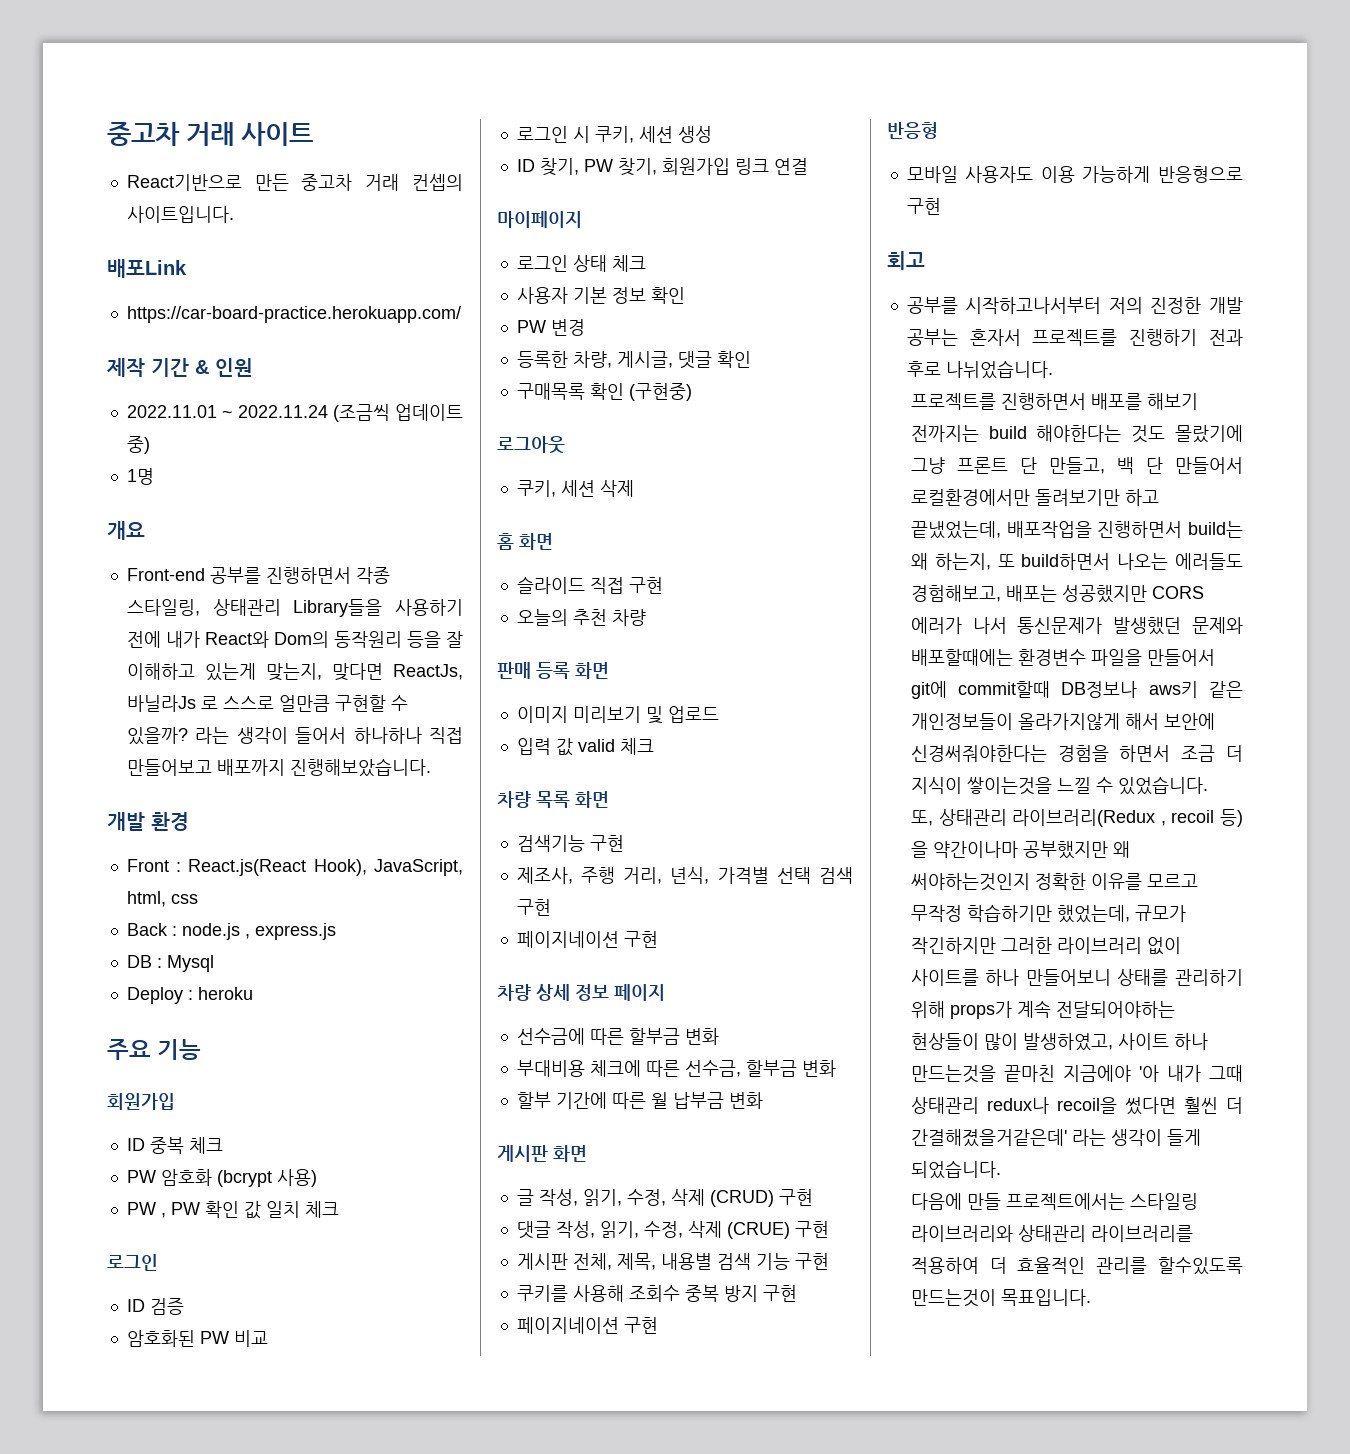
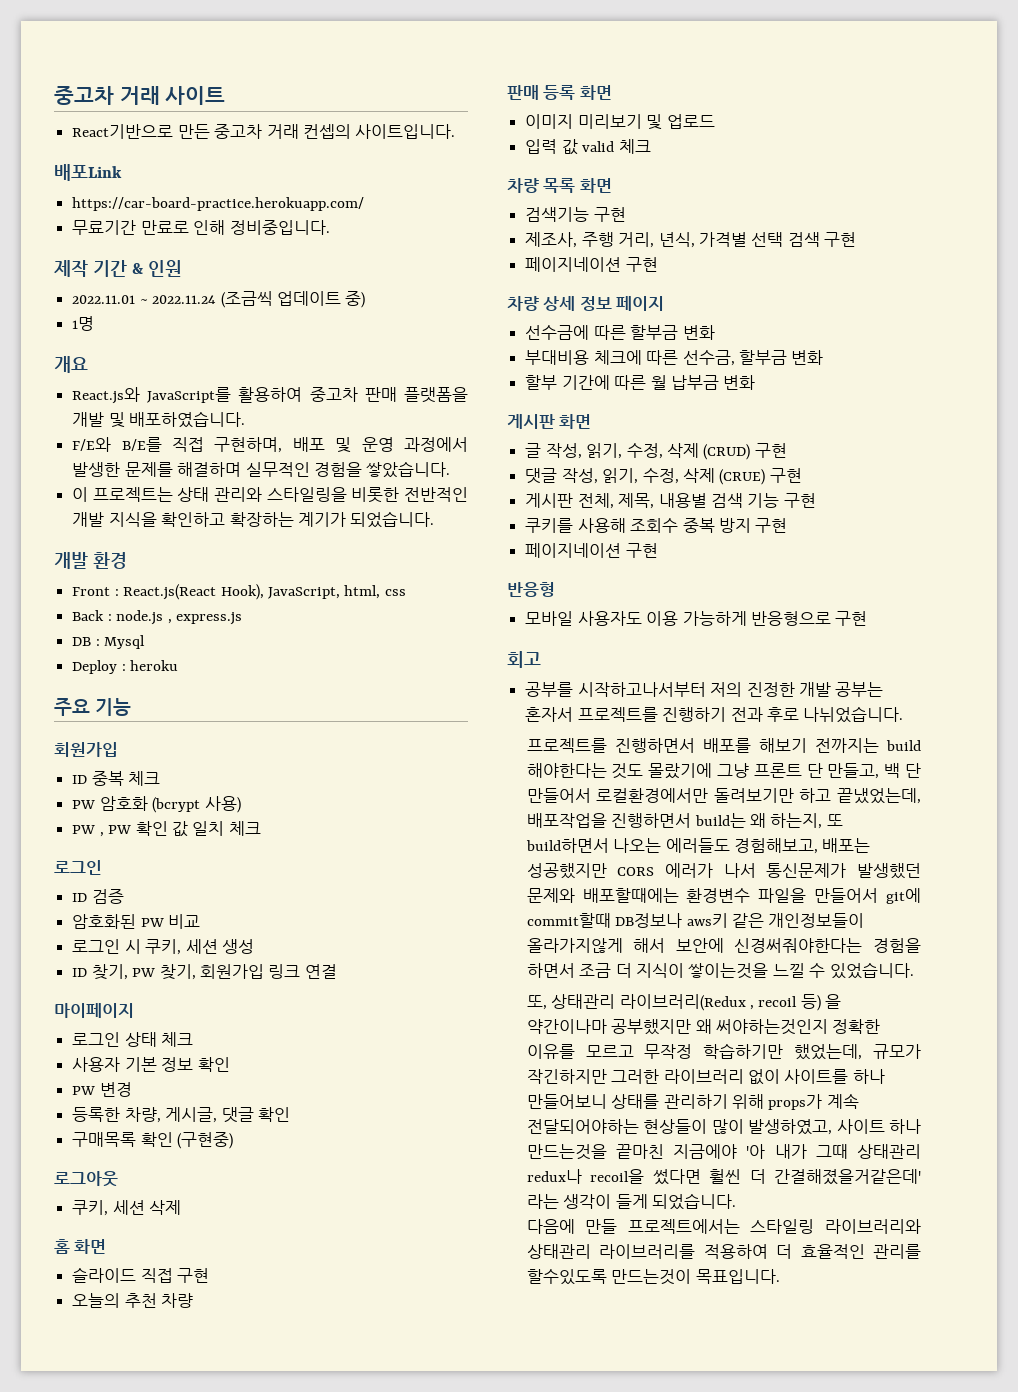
+ 무료기간 만료로 인해 정비중입니다.
- Front-end 공부를 진행하면서 각종 스타일링, 상태관리 Library들을 사용하기 전에 내가 React와 Dom의 동작원리 등을 잘 이해하고 있는게 맞는지, 맞다면 ReactJs, 바닐라Js 로 스스로 얼만큼 구현할 수 있을까? 라는 생각이 들어서 하나하나 직접 만들어보고 배포까지 진행해보았습니다.
+ React.js와 JavaScript를 활용하여 중고차 판매 플랫폼을 개발 및 배포하였습니다.
+ F/E와 B/E를 직접 구현하며, 배포 및 운영 과정에서 발생한 문제를 해결하며 실무적인 경험을 쌓았습니다.
+ 이 프로젝트는 상태 관리와 스타일링을 비롯한 전반적인 개발 지식을 확인하고 확장하는 계기가 되었습니다.

